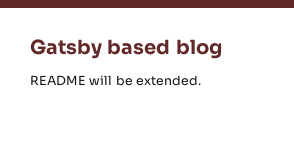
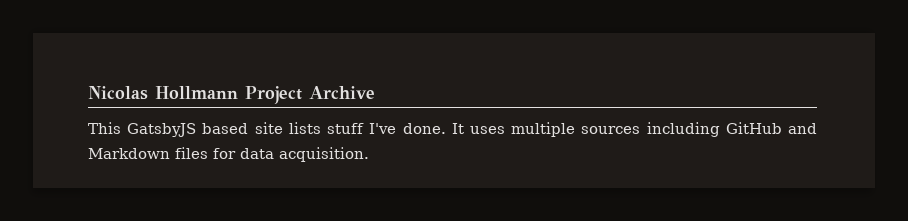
- Gatsby based blog
- README will be extended.
+ Nicolas Hollmann Project Archive
+ This GatsbyJS based site lists stuff I've done. It uses multiple sources including GitHub and Markdown files for data acquisition.

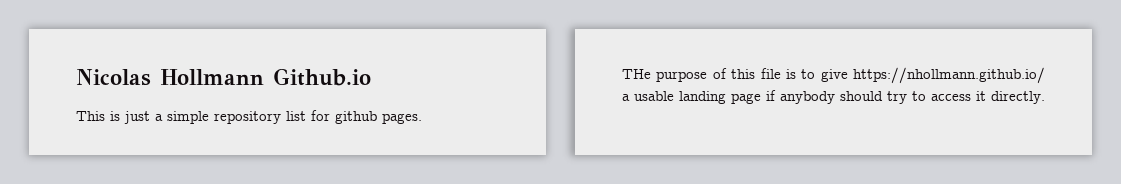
- Nicolas Hollmann Project Archive
+ Nicolas Hollmann Github.io
- This GatsbyJS based site lists stuff I've done. It uses multiple sources including GitHub and Markdown files for data acquisition.
+ This is just a simple repository list for github pages.
+ THe purpose of this file is to give https://nhollmann.github.io/ a usable landing page if anybody should try to access it directly.

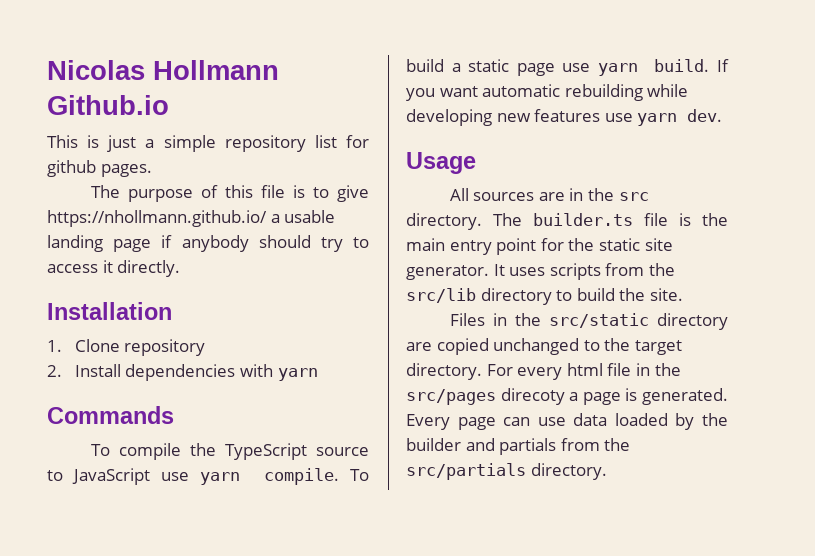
- THe purpose of this file is to give https://nhollmann.github.io/ a usable landing page if anybody should try to access it directly.
+ The purpose of this file is to give https://nhollmann.github.io/ a usable landing page if anybody should try to access it directly.
+ Installation
+ 1. Clone repository
+ 2. Install dependencies with yarn
+ Commands
+ To compile the TypeScript source to JavaScript use yarn compile. To build a static page use yarn build. If you want automatic rebuilding while developing new features use yarn dev.
+ Usage
+ All sources are in the src directory. The builder.ts file is the main entry point for the static site generator. It uses scripts from the src/lib directory to build the site.
+ Files in the src/static directory are copied unchanged to the target directory. For every html file in the src/pages direcoty a page is generated. Every page can use data loaded by the builder and partials from the src/partials directory.

